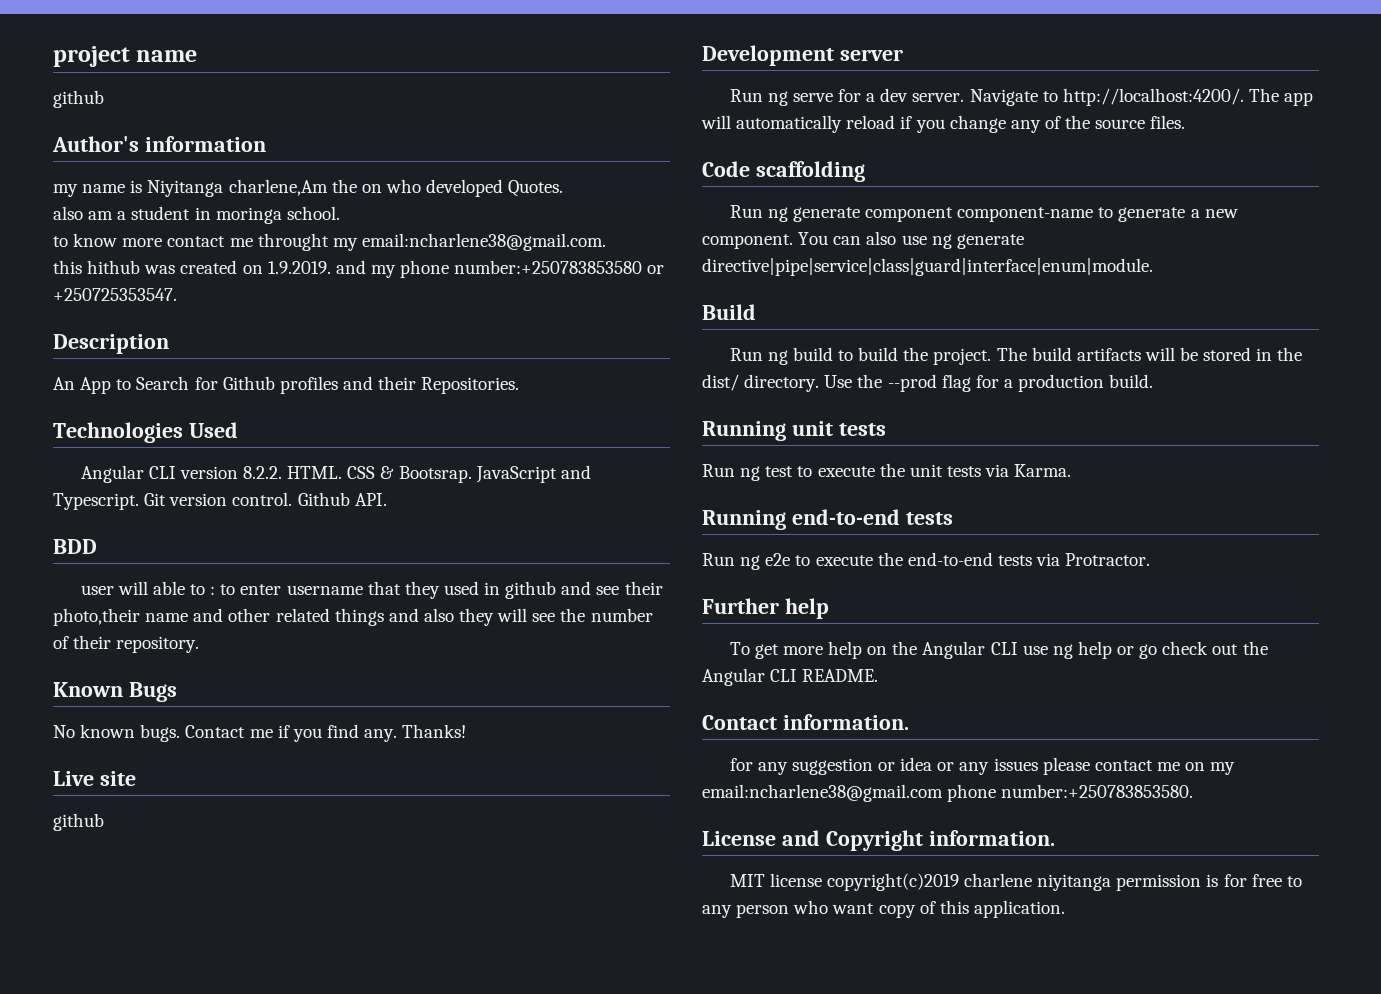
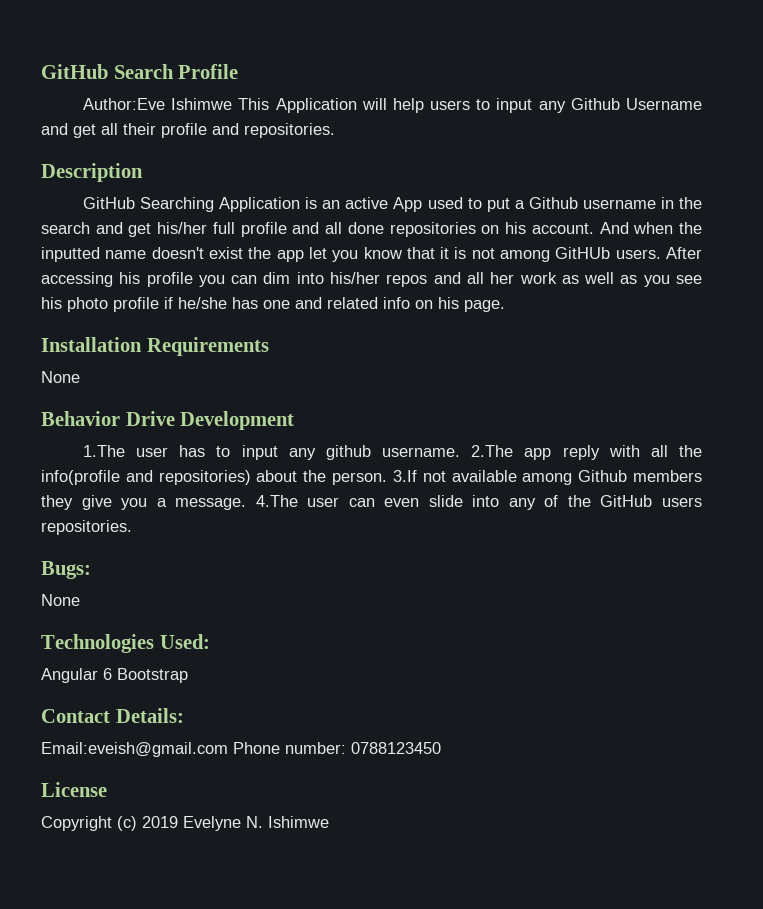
- project name
- github
- Author's information
- my name is Niyitanga charlene,Am the on who developed Quotes.
- also am a student in moringa school.
- to know more contact me throught my email:ncharlene38@gmail.com.
- this hithub was created on 1.9.2019. and my phone number:+250783853580 or +250725353547.
+ GitHub Search Profile
+ Author:Eve Ishimwe This Application will help users to input any Github Username and get all their profile and repositories.
  Description
- An App to Search for Github profiles and their Repositories.
- Technologies Used
- Angular CLI version 8.2.2. HTML. CSS & Bootsrap. JavaScript and Typescript. Git version control. Github API.
- BDD
- user will able to : to enter username that they used in github and see their photo,their name and other related things and also they will see the number of their repository.
- Known Bugs
- No known bugs. Contact me if you find any. Thanks!
- Live site
- github
- Development server
- Run ng serve for a dev server. Navigate to http://localhost:4200/. The app will automatically reload if you change any of the source files.
- Code scaffolding
- Run ng generate component component-name to generate a new component. You can also use ng generate directive|pipe|service|class|guard|interface|enum|module.
- Build
- Run ng build to build the project. The build artifacts will be stored in the dist/ directory. Use the --prod flag for a production build.
- Running unit tests
- Run ng test to execute the unit tests via Karma.
- Running end-to-end tests
- Run ng e2e to execute the end-to-end tests via Protractor.
- Further help
- To get more help on the Angular CLI use ng help or go check out the Angular CLI README.
- Contact information.
- for any suggestion or idea or any issues please contact me on my email:ncharlene38@gmail.com phone number:+250783853580.
- License and Copyright information.
- MIT license copyright(c)2019 charlene niyitanga permission is for free to any person who want copy of this application.
+ GitHub Searching Application is an active App used to put a Github username in the search and get his/her full profile and all done repositories on his account. And when the inputted name doesn't exist the app let you know that it is not among GitHUb users. After accessing his profile you can dim into his/her repos and all her work as well as you see his photo profile if he/she has one and related info on his page.
+ Installation Requirements
+ None
+ Behavior Drive Development
+ 1.The user has to input any github username. 2.The app reply with all the info(profile and repositories) about the person. 3.If not available among Github members they give you a message. 4.The user can even slide into any of the GitHub users repositories.
+ Bugs:
+ None
+ Technologies Used:
+ Angular 6 Bootstrap
+ Contact Details:
+ Email:eveish@gmail.com Phone number: 0788123450
+ License
+ Copyright (c) 2019 Evelyne N. Ishimwe

